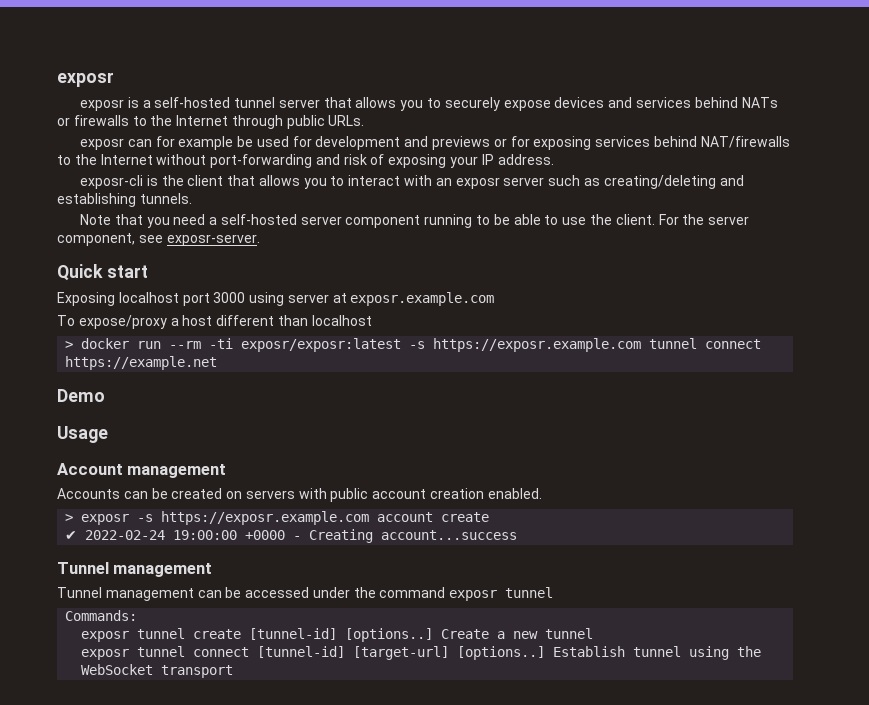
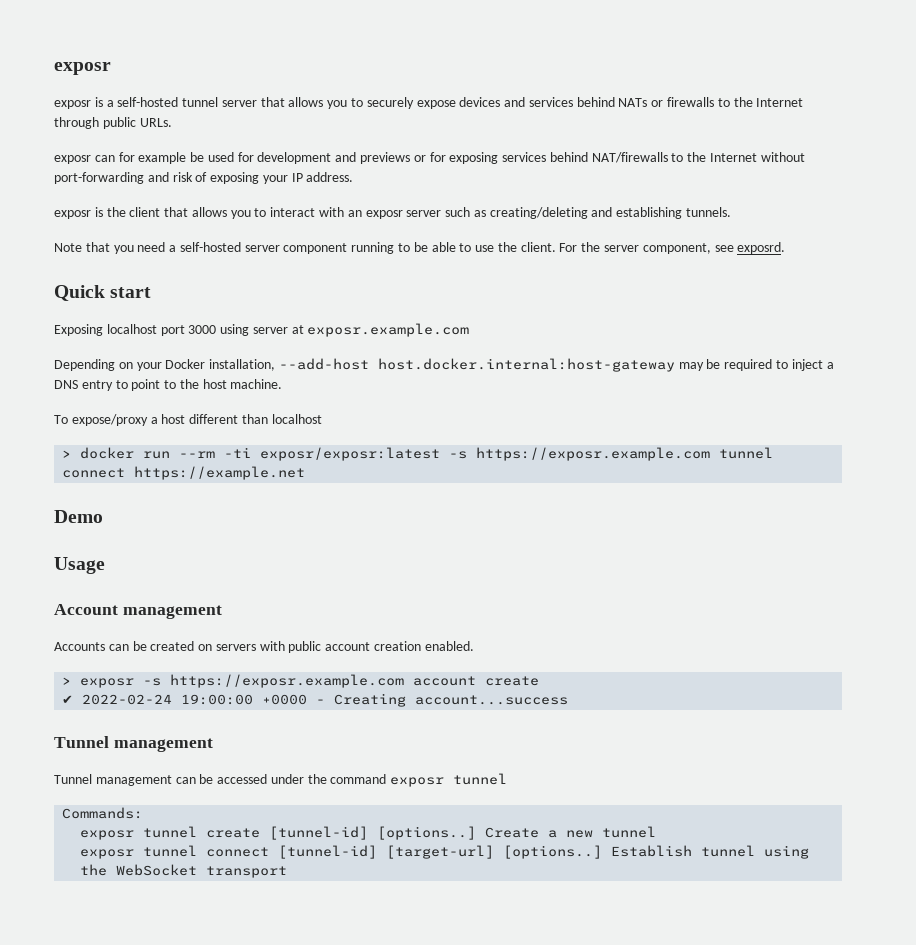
- exposr-cli is the client that allows you to interact with an exposr server such as creating/deleting and establishing tunnels.
+ exposr is the client that allows you to interact with an exposr server such as creating/deleting and establishing tunnels.
- For the server component, see exposr-server.
+ For the server component, see exposrd.
+ Depending on your Docker installation, --add-host host.docker.internal:host-gateway may be required to inject a DNS entry to point to the host machine.

